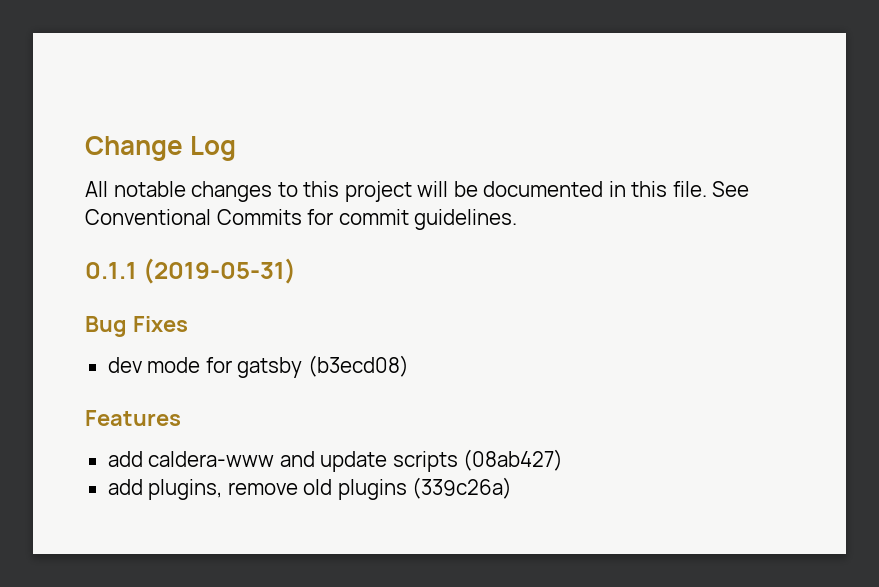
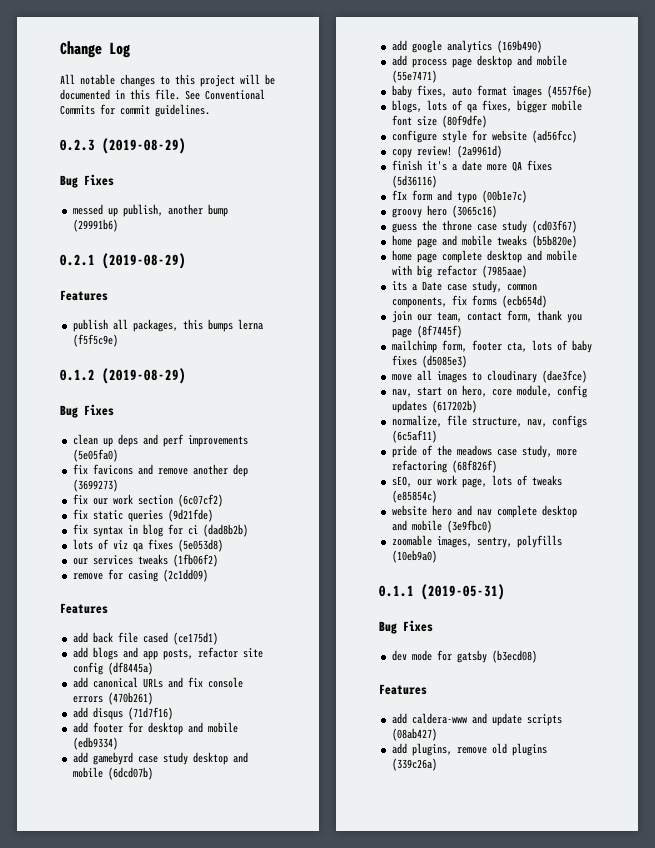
+ 0.2.3 (2019-08-29)
+ Bug Fixes
+ messed up publish, another bump (29991b6)
+ 0.2.1 (2019-08-29)
+ Features
+ publish all packages, this bumps lerna (f5f5c9e)
+ 0.1.2 (2019-08-29)
+ Bug Fixes
+ clean up deps and perf improvements (5e05fa0)
+ fix favicons and remove another dep (3699273)
+ fix our work section (6c07cf2)
+ fix static queries (9d21fde)
+ fix syntax in blog for ci (dad8b2b)
+ lots of viz qa fixes (5e053d8)
+ our services tweaks (1fb06f2)
+ remove for casing (2c1dd09)
+ Features
+ add back file cased (ce175d1)
+ add blogs and app posts, refactor site config (df8445a)
+ add canonical URLs and fix console errors (470b261)
+ add disqus (71d7f16)
+ add footer for desktop and mobile (edb9334)
+ add gamebyrd case study desktop and mobile (6dcd07b)
+ add google analytics (169b490)
+ add process page desktop and mobile (55e7471)
+ baby fixes, auto format images (4557f6e)
+ blogs, lots of qa fixes, bigger mobile font size (80f9dfe)
+ configure style for website (ad56fcc)
+ copy review! (2a9961d)
+ finish it's a date more QA fixes (5d36116)
+ fIx form and typo (00b1e7c)
+ groovy hero (3065c16)
+ guess the throne case study (cd03f67)
+ home page and mobile tweaks (b5b820e)
+ home page complete desktop and mobile with big refactor (7985aae)
+ its a Date case study, common components, fix forms (ecb654d)
+ join our team, contact form, thank you page (8f7445f)
+ mailchimp form, footer cta, lots of baby fixes (d5085e3)
+ move all images to cloudinary (dae3fce)
+ nav, start on hero, core module, config updates (617202b)
+ normalize, file structure, nav, configs (6c5af11)
+ pride of the meadows case study, more refactoring (68f826f)
+ sEO, our work page, lots of tweaks (e85854c)
+ website hero and nav complete desktop and mobile (3e9fbc0)
+ zoomable images, sentry, polyfills (10eb9a0)

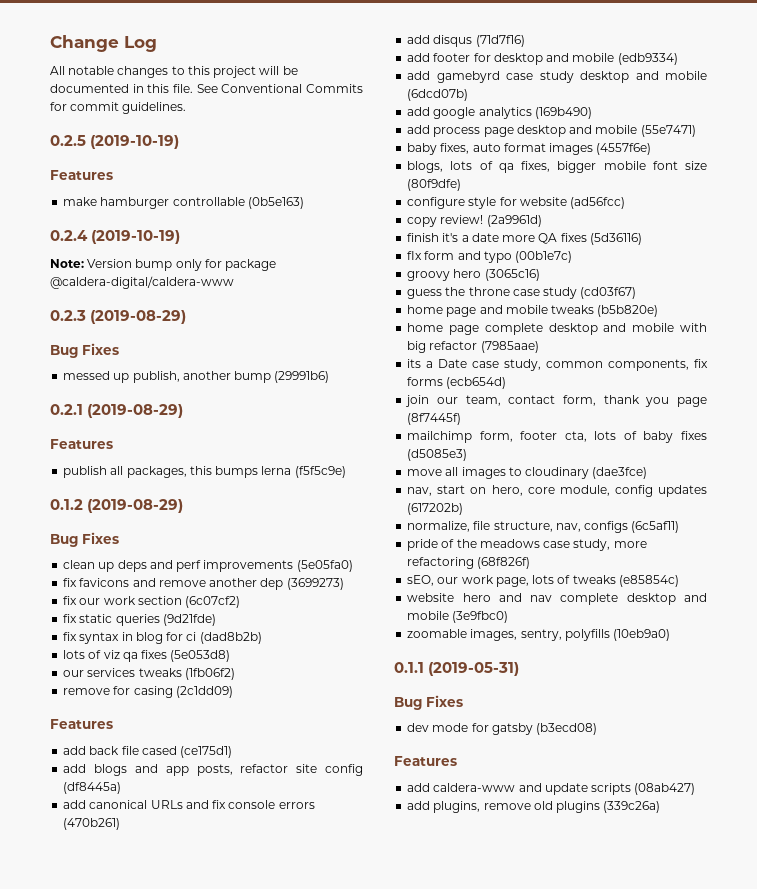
+ 0.2.5 (2019-10-19)
+ Features
+ make hamburger controllable (0b5e163)
+ 0.2.4 (2019-10-19)
+ Note: Version bump only for package @caldera-digital/caldera-www

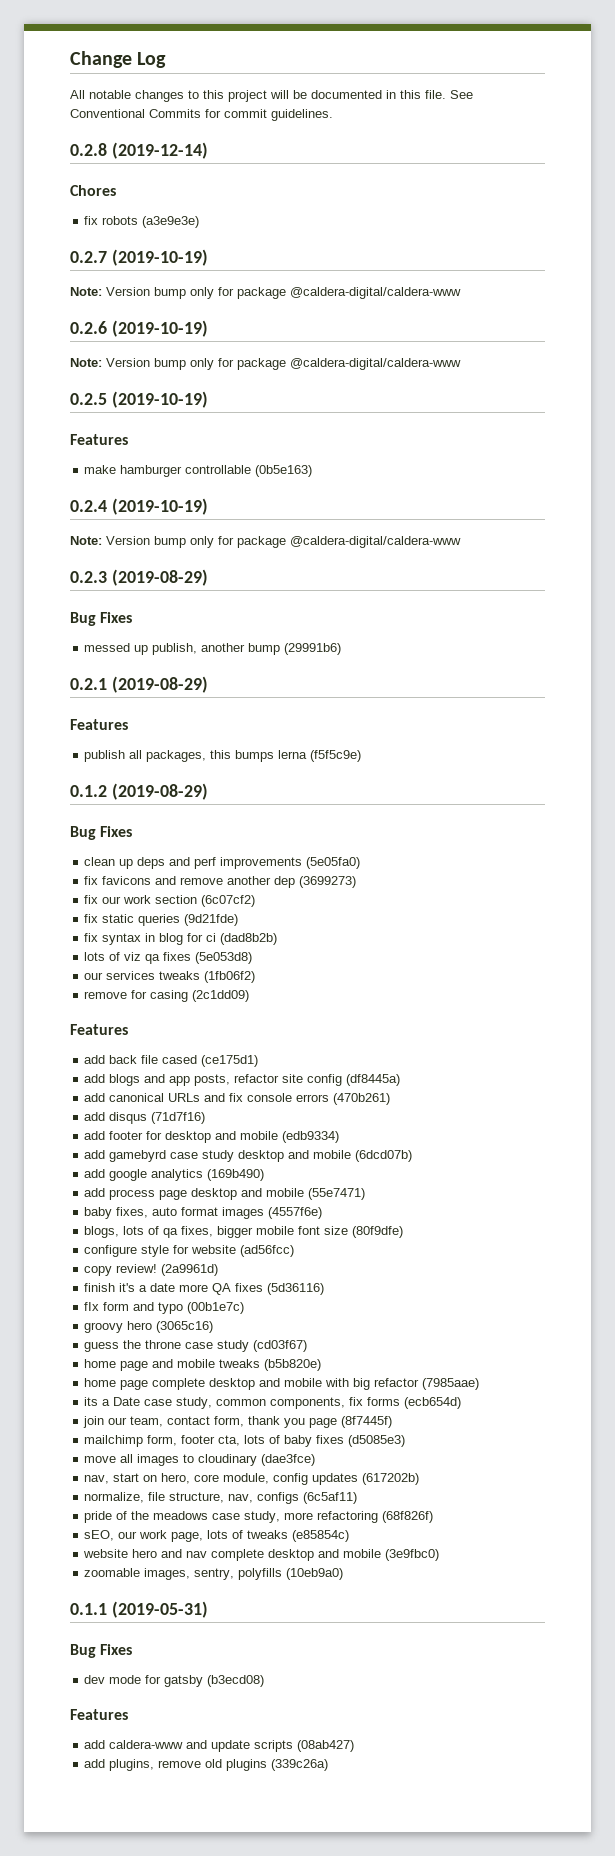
+ 0.2.8 (2019-12-14)
+ Chores
+ fix robots (a3e9e3e)
+ 0.2.7 (2019-10-19)
+ Note: Version bump only for package @caldera-digital/caldera-www
+ 0.2.6 (2019-10-19)
+ Note: Version bump only for package @caldera-digital/caldera-www

